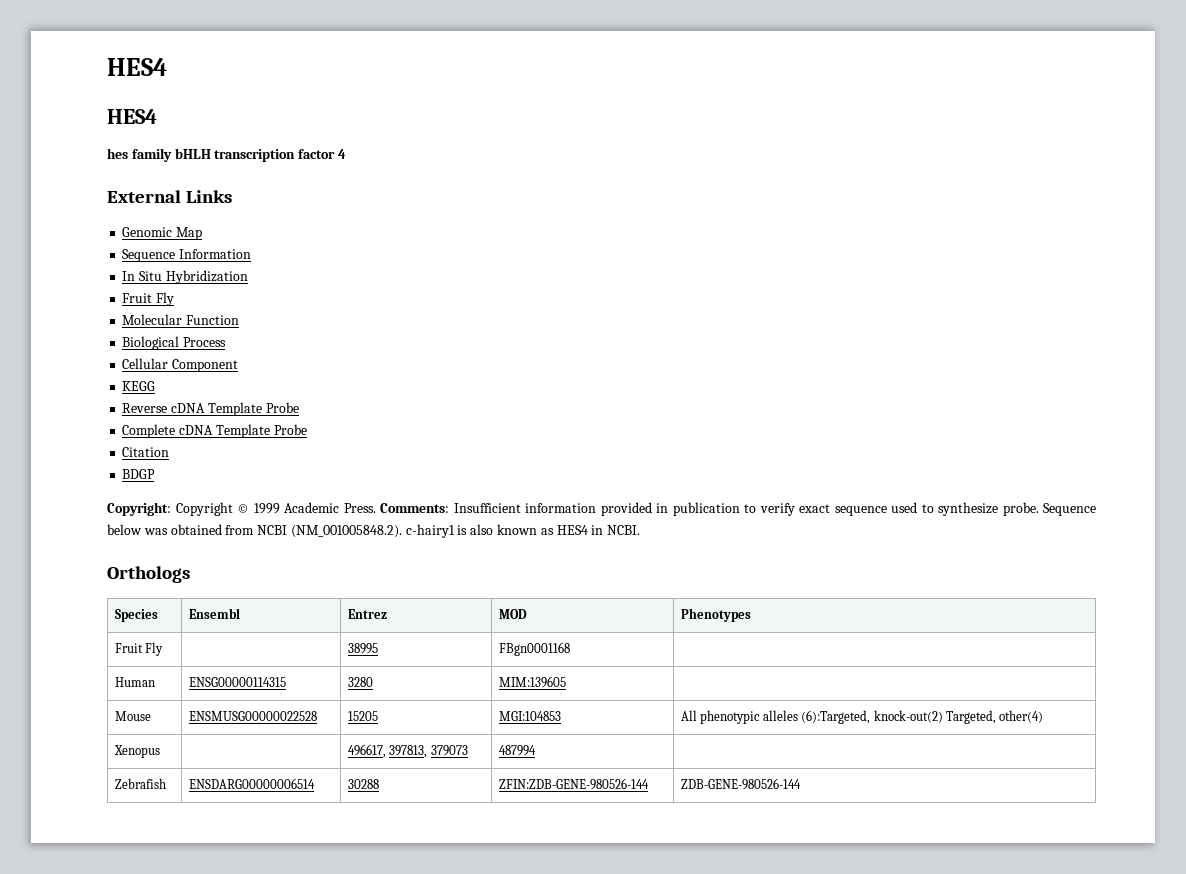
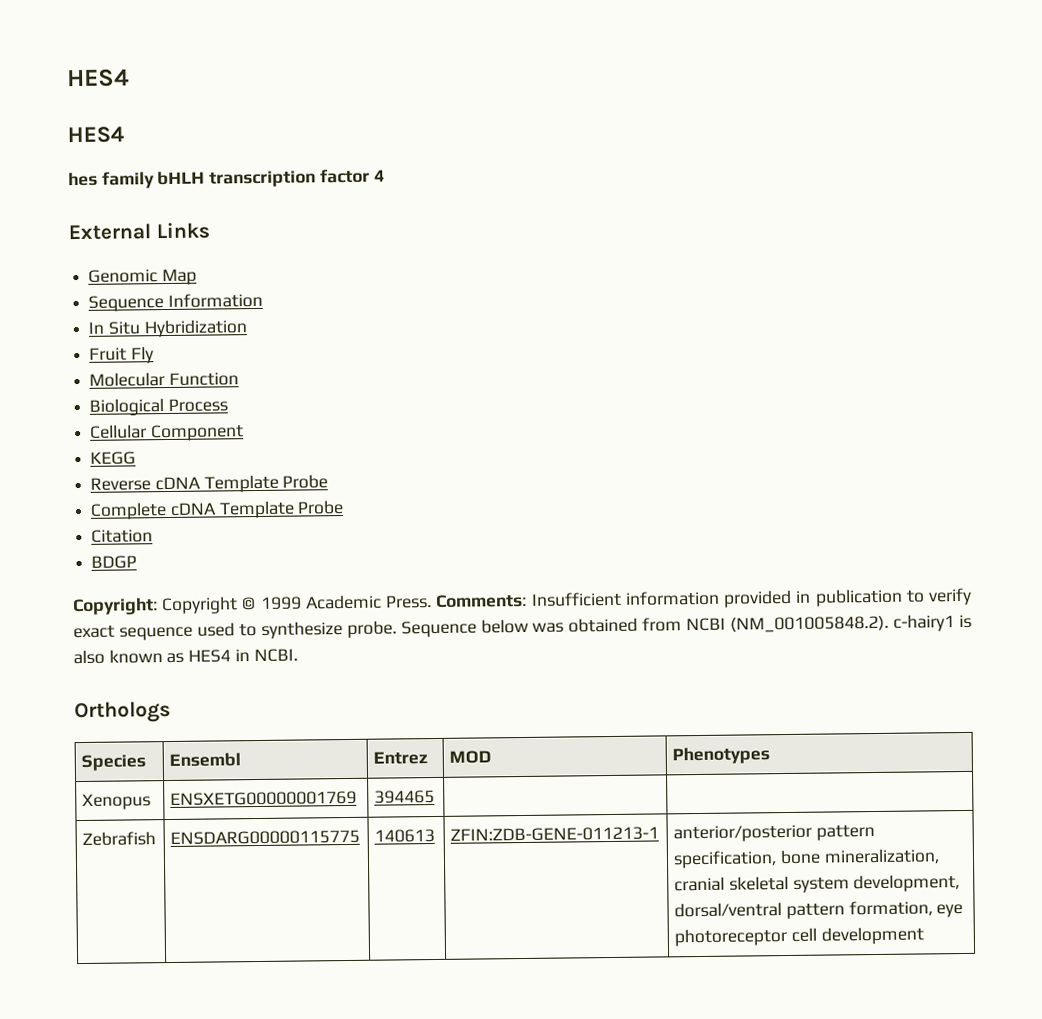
- Fruit Fly | | 38995 | FBgn0001168 |
- Human | ENSG00000114315 | 3280 | MIM:139605 |
- Mouse | ENSMUSG00000022528 | 15205 | MGI:104853 | All phenotypic alleles (6):Targeted, knock-out(2) Targeted, other(4)
- Xenopus | | 496617, 397813, 379073 | 487994 |
- Zebrafish | ENSDARG00000006514 | 30288 | ZFIN:ZDB-GENE-980526-144 | ZDB-GENE-980526-144
+ Xenopus | ENSXETG00000001769 | 394465 | |
+ Zebrafish | ENSDARG00000115775 | 140613 | ZFIN:ZDB-GENE-011213-1 | anterior/posterior pattern specification, bone mineralization, cranial skeletal system development, dorsal/ventral pattern formation, eye photoreceptor cell development

